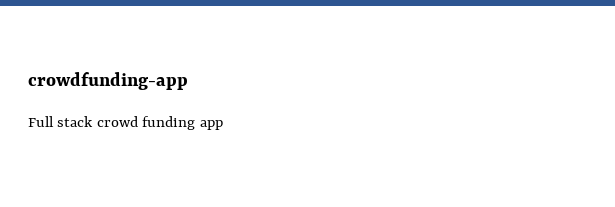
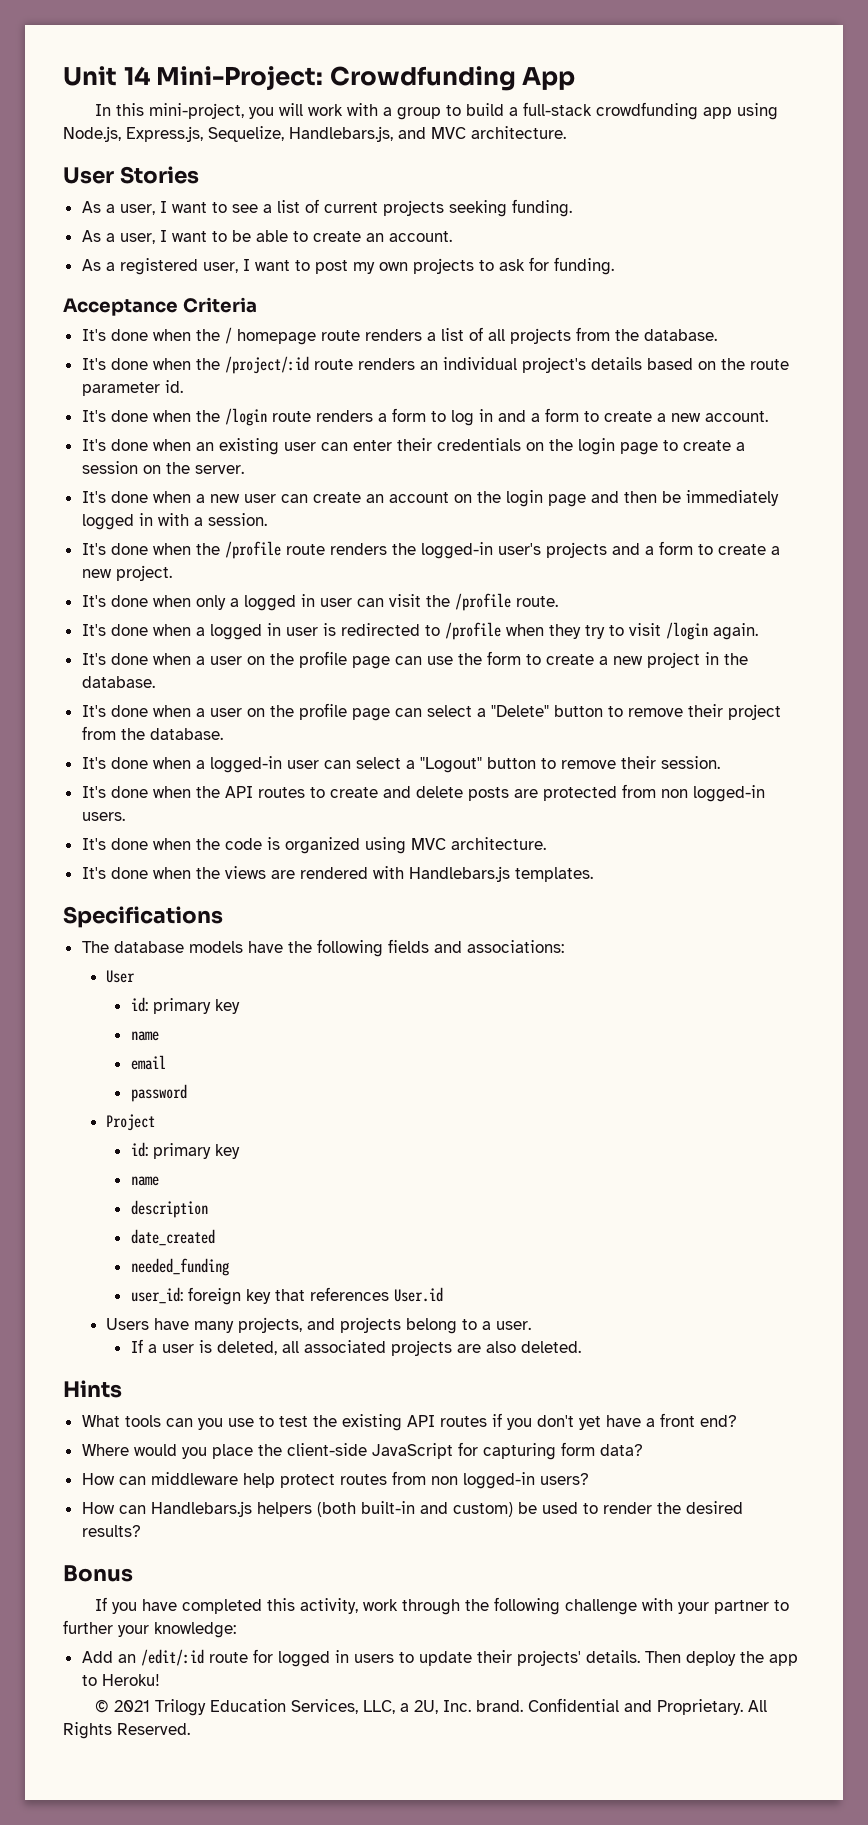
- crowdfunding-app
- Full stack crowd funding app
+ Unit 14 Mini-Project: Crowdfunding App
+ In this mini-project, you will work with a group to build a full-stack crowdfunding app using Node.js, Express.js, Sequelize, Handlebars.js, and MVC architecture.
+ User Stories
+ As a user, I want to see a list of current projects seeking funding.
+ As a user, I want to be able to create an account.
+ As a registered user, I want to post my own projects to ask for funding.
+ Acceptance Criteria
+ It's done when the / homepage route renders a list of all projects from the database.
+ It's done when the /project/:id route renders an individual project's details based on the route parameter id.
+ It's done when the /login route renders a form to log in and a form to create a new account.
+ It's done when an existing user can enter their credentials on the login page to create a session on the server.
+ It's done when a new user can create an account on the login page and then be immediately logged in with a session.
+ It's done when the /profile route renders the logged-in user's projects and a form to create a new project.
+ It's done when only a logged in user can visit the /profile route.
+ It's done when a logged in user is redirected to /profile when they try to visit /login again.
+ It's done when a user on the profile page can use the form to create a new project in the database.
+ It's done when a user on the profile page can select a "Delete" button to remove their project from the database.
+ It's done when a logged-in user can select a "Logout" button to remove their session.
+ It's done when the API routes to create and delete posts are protected from non logged-in users.
+ It's done when the code is organized using MVC architecture.
+ It's done when the views are rendered with Handlebars.js templates.
+ Specifications
+ The database models have the following fields and associations:
+ User
+ id: primary key
+ name
+ email
+ password
+ Project
+ id: primary key
+ name
+ description
+ date_created
+ needed_funding
+ user_id: foreign key that references User.id
+ Users have many projects, and projects belong to a user.
+ If a user is deleted, all associated projects are also deleted.
+ Hints
+ What tools can you use to test the existing API routes if you don't yet have a front end?
+ Where would you place the client-side JavaScript for capturing form data?
+ How can middleware help protect routes from non logged-in users?
+ How can Handlebars.js helpers (both built-in and custom) be used to render the desired results?
+ Bonus
+ If you have completed this activity, work through the following challenge with your partner to further your knowledge:
+ Add an /edit/:id route for logged in users to update their projects' details. Then deploy the app to Heroku!
+ © 2021 Trilogy Education Services, LLC, a 2U, Inc. brand. Confidential and Proprietary. All Rights Reserved.

